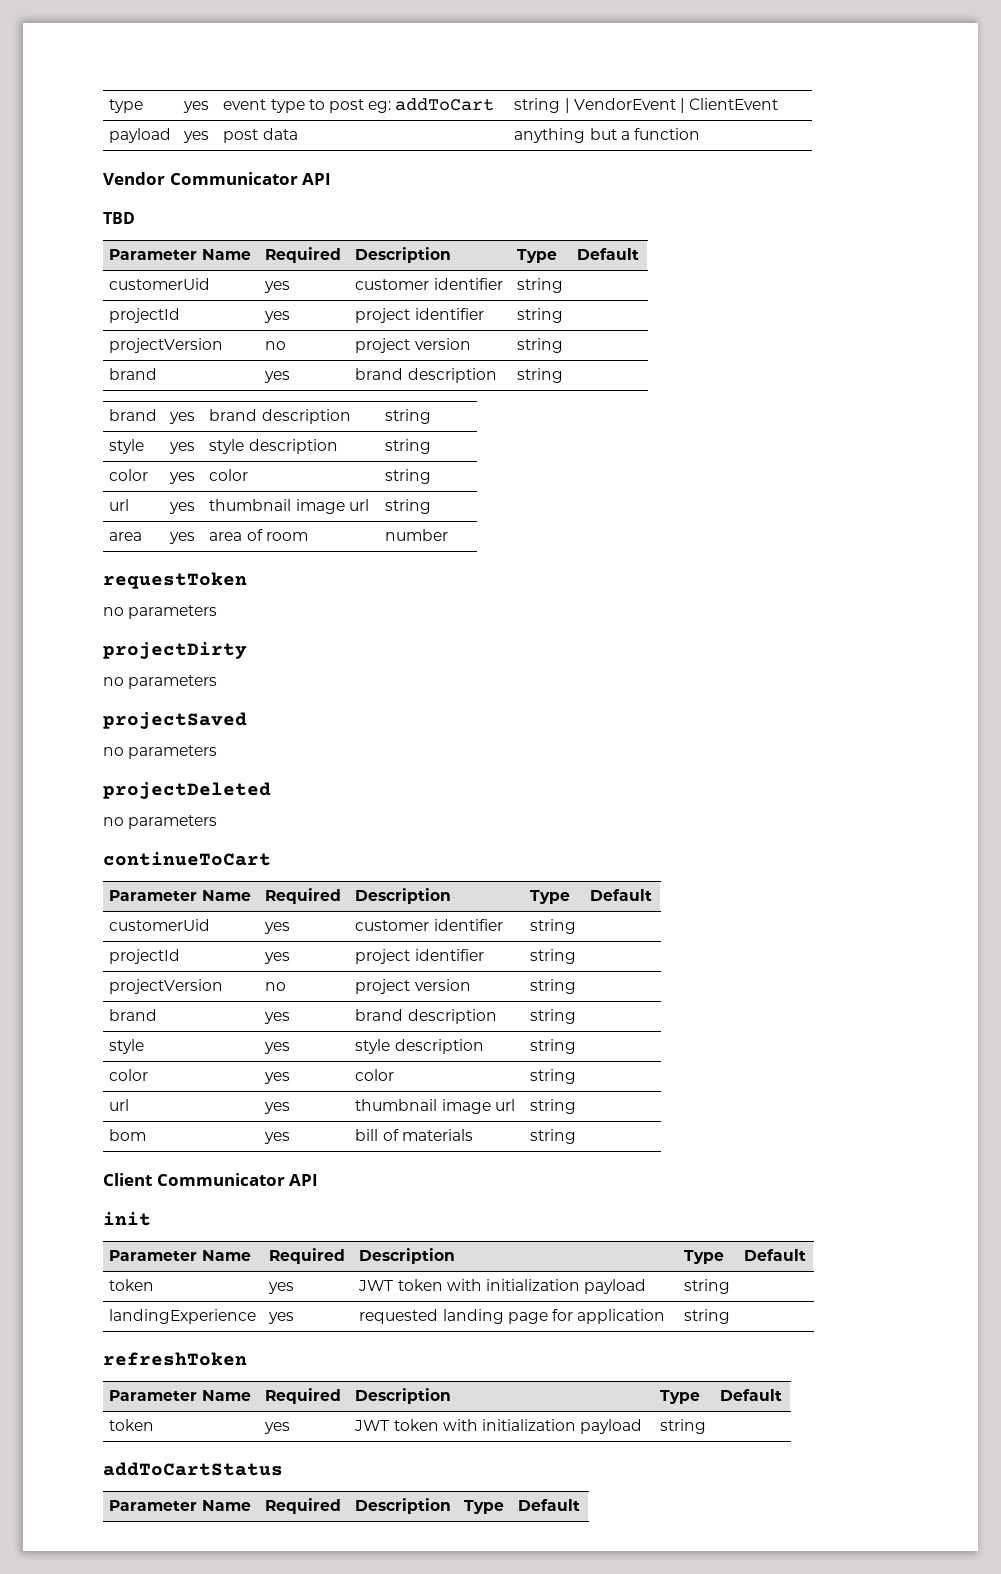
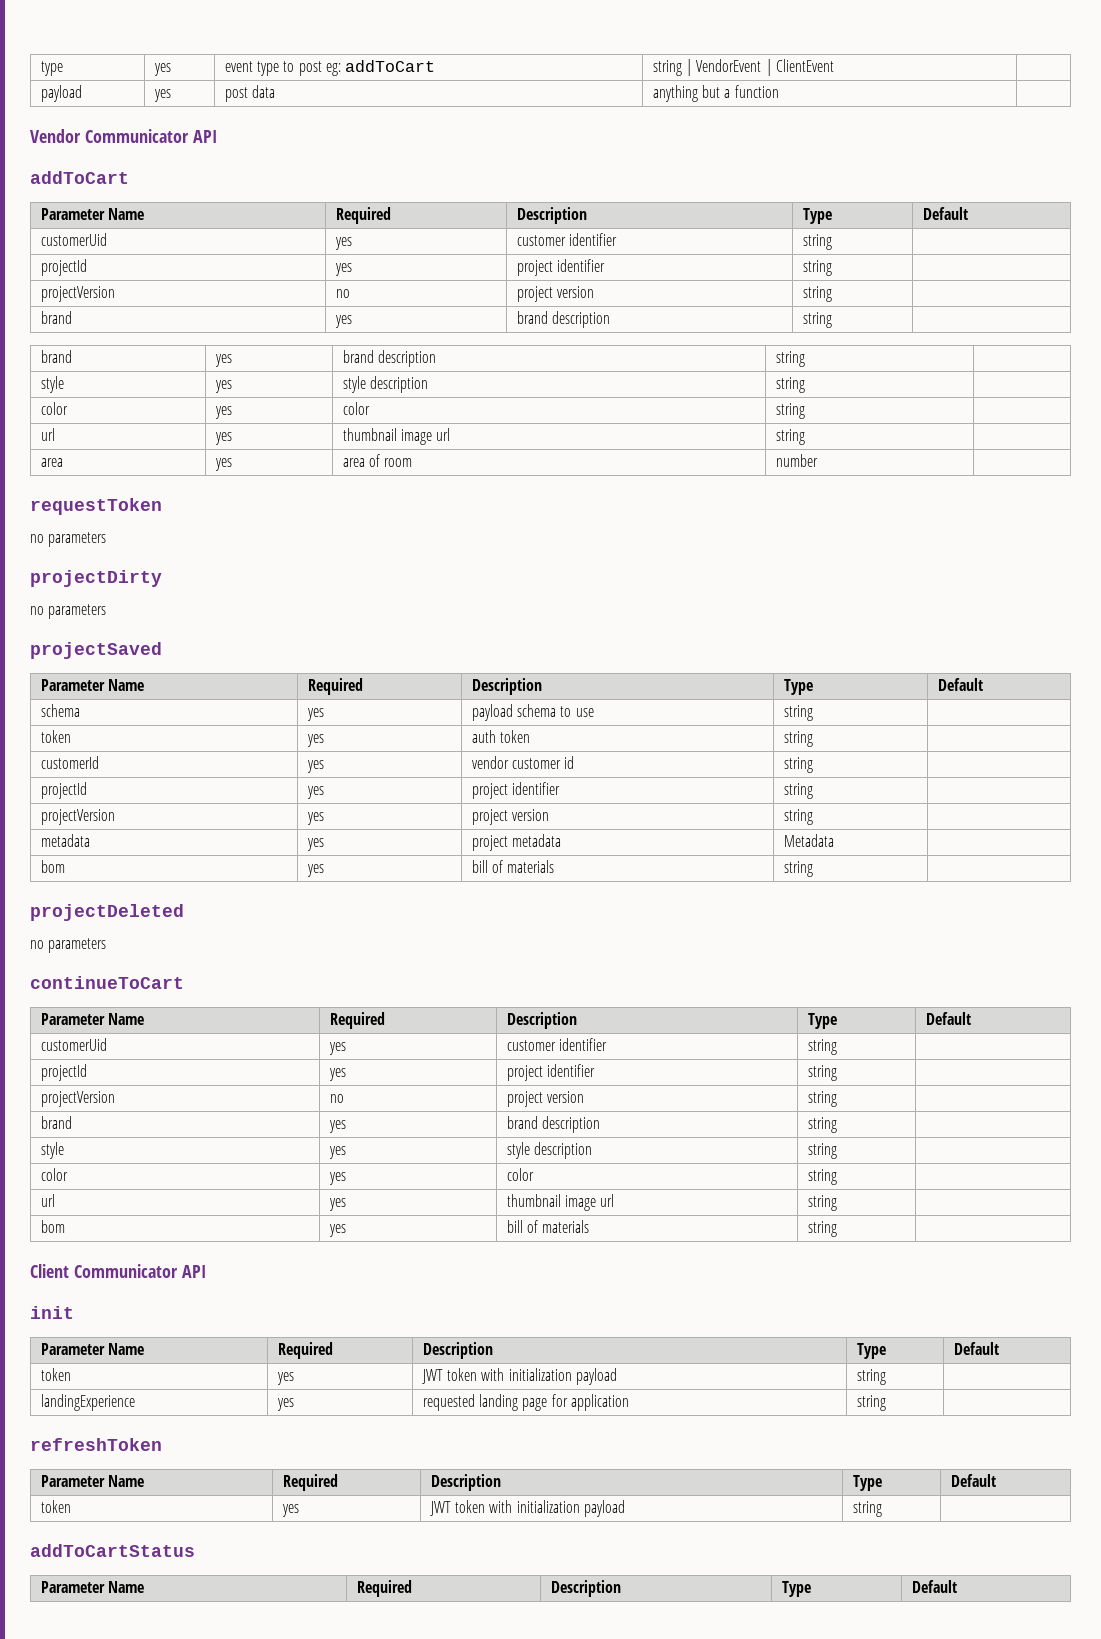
  Vendor Communicator API
- TBD
+ addToCart
  projectSaved
- no parameters
+ Parameter Name | Required | Description | Type | Default
+ schema | yes | payload schema to use | string |
+ token | yes | auth token | string |
+ customerId | yes | vendor customer id | string |
+ projectId | yes | project identifier | string |
+ projectVersion | yes | project version | string |
+ metadata | yes | project metadata | Metadata |
+ bom | yes | bill of materials | string |

